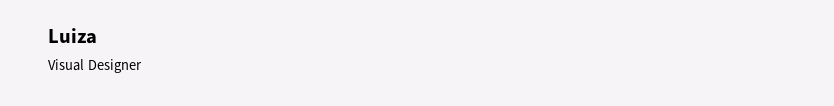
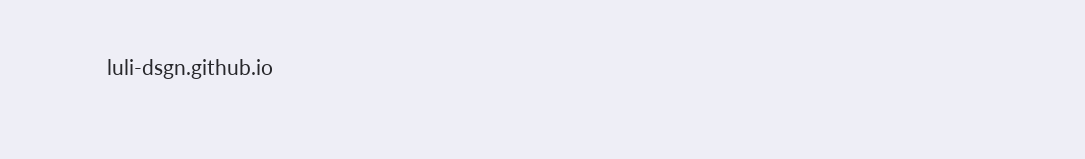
- Luiza
- Visual Designer
+ luli-dsgn.github.io

